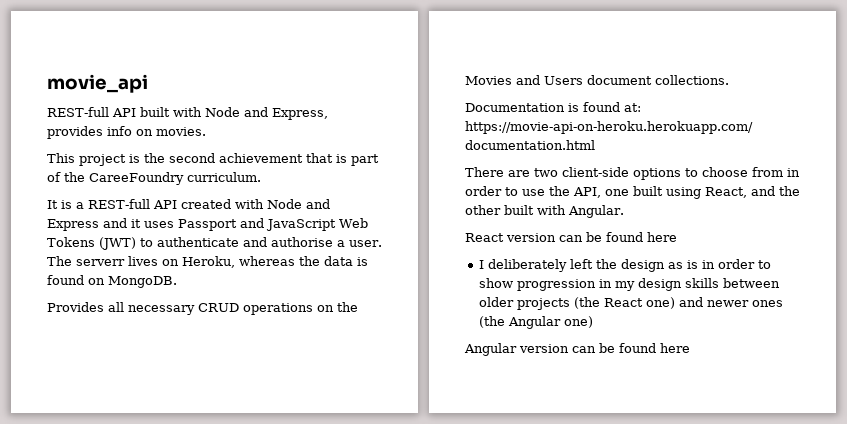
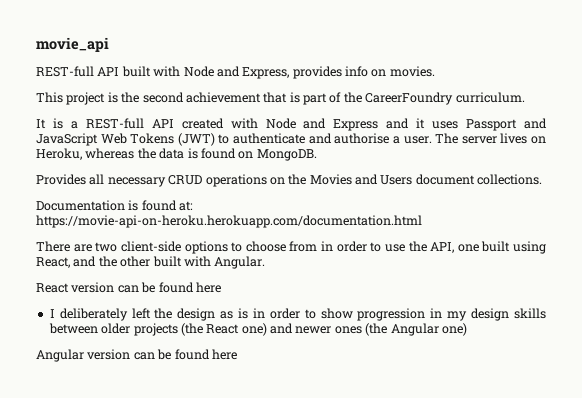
- This project is the second achievement that is part of the CareeFoundry curriculum.
+ This project is the second achievement that is part of the CareerFoundry curriculum.
- The serverr lives on Heroku, whereas the data is found on MongoDB.
+ The server lives on Heroku, whereas the data is found on MongoDB.

